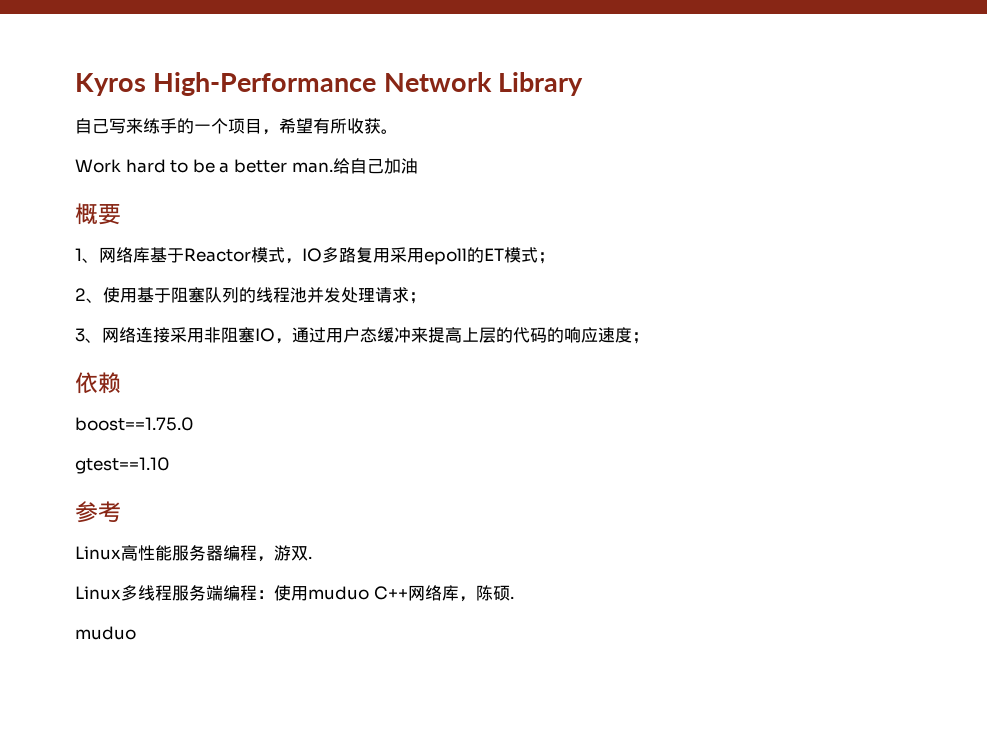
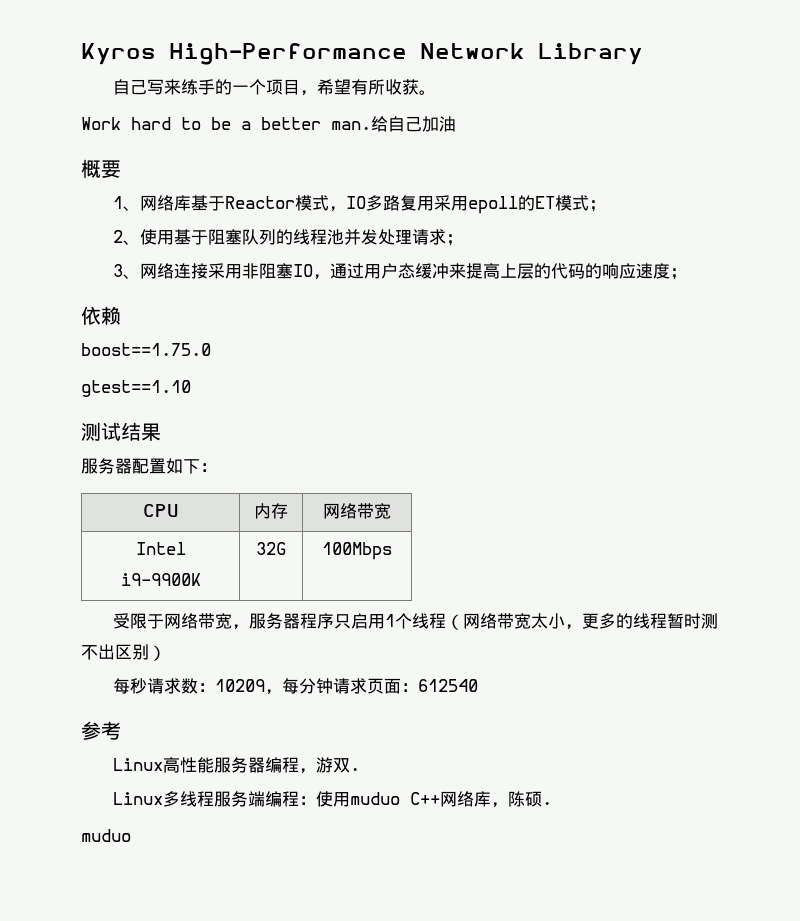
+ 测试结果
+ 服务器配置如下：
+ CPU | 内存 | 网络带宽
+ Intel i9-9900K | 32G | 100Mbps
+ 受限于网络带宽，服务器程序只启用1个线程（网络带宽太小，更多的线程暂时测不出区别）
+ 每秒请求数：10209，每分钟请求页面：612540

